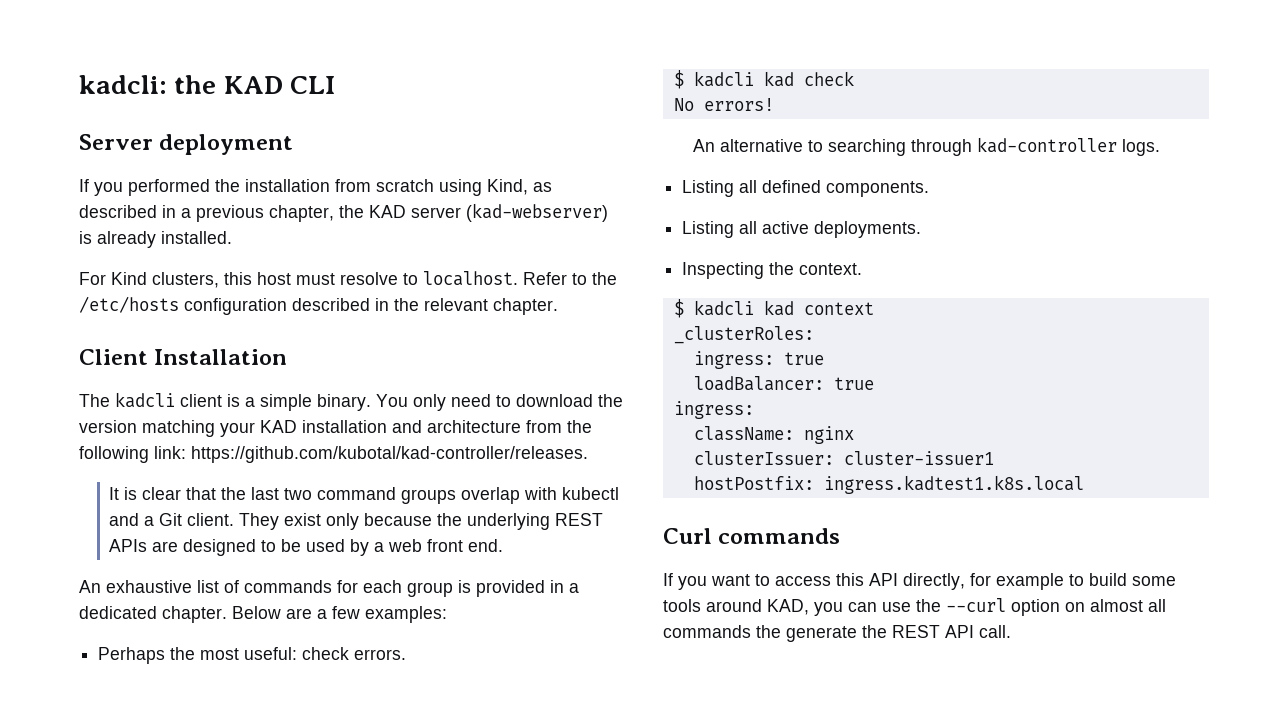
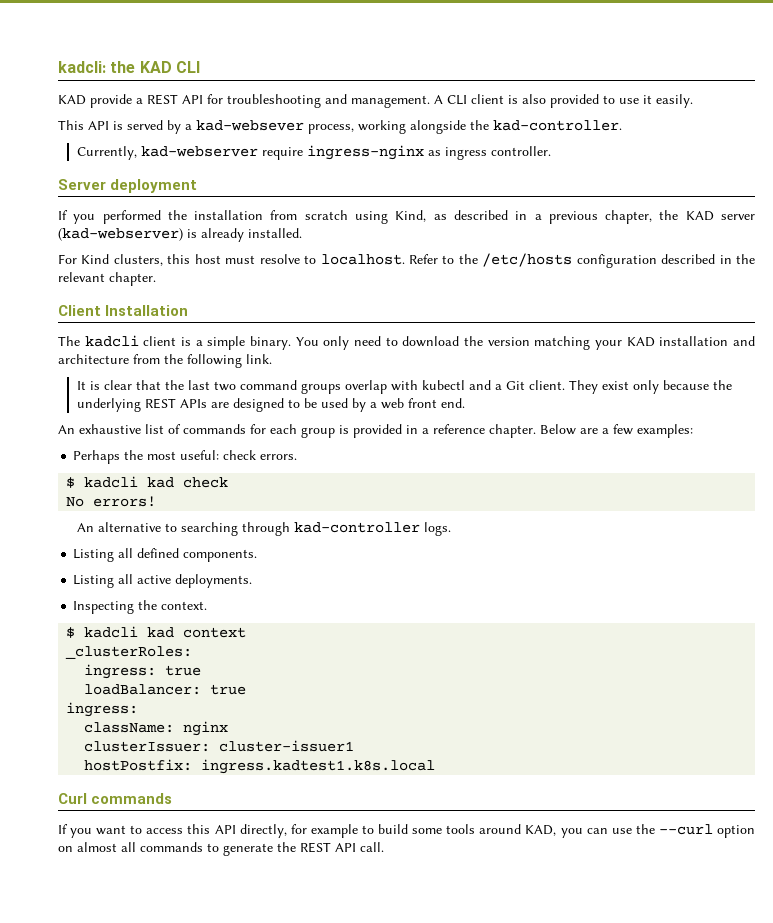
+ KAD provide a REST API for troubleshooting and management. A CLI client is also provided to use it easily.
+ This API is served by a kad-websever process, working alongside the kad-controller.
+ Currently, kad-webserver require ingress-nginx as ingress controller.
- You only need to download the version matching your KAD installation and architecture from the following link: https://github.com/kubotal/kad-controller/releases.
+ You only need to download the version matching your KAD installation and architecture from the following link.
- An exhaustive list of commands for each group is provided in a dedicated chapter.
+ An exhaustive list of commands for each group is provided in a reference chapter.
- If you want to access this API directly, for example to build some tools around KAD, you can use the --curl option on almost all commands the generate the REST API call.
+ If you want to access this API directly, for example to build some tools around KAD, you can use the --curl option on almost all commands to generate the REST API call.

